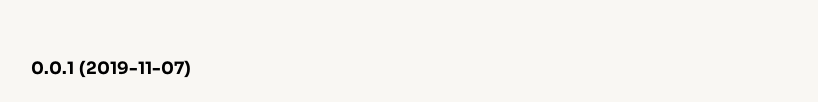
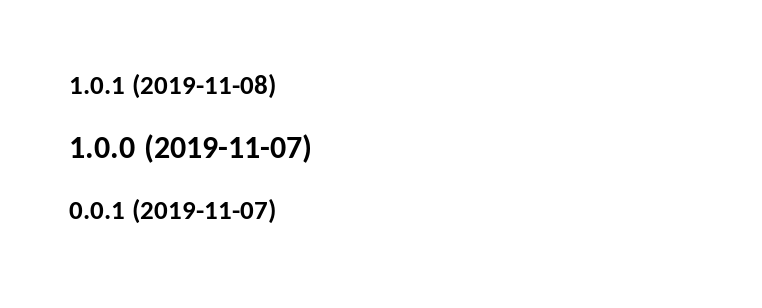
+ 1.0.1 (2019-11-08)
+ 1.0.0 (2019-11-07)

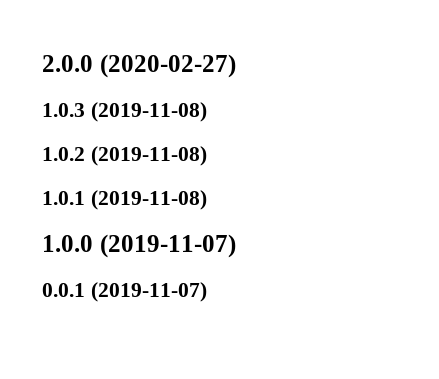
+ 2.0.0 (2020-02-27)
+ 1.0.3 (2019-11-08)
+ 1.0.2 (2019-11-08)

